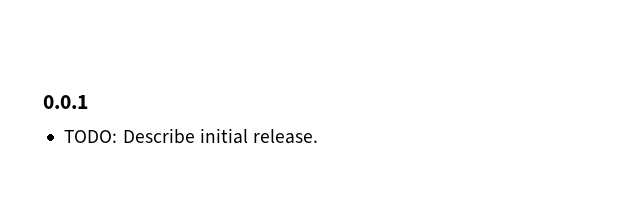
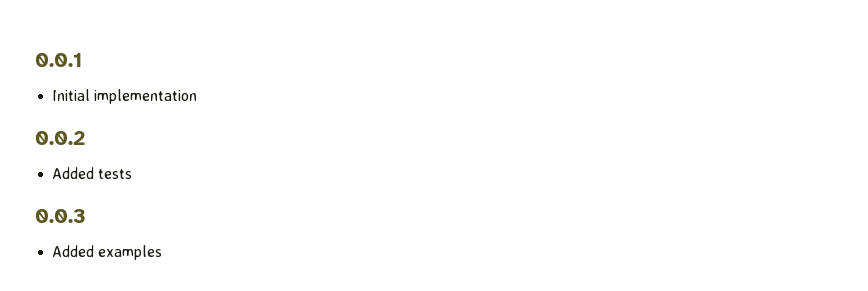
- TODO: Describe initial release.
+ Initial implementation
+ 0.0.2
+ Added tests
+ 0.0.3
+ Added examples

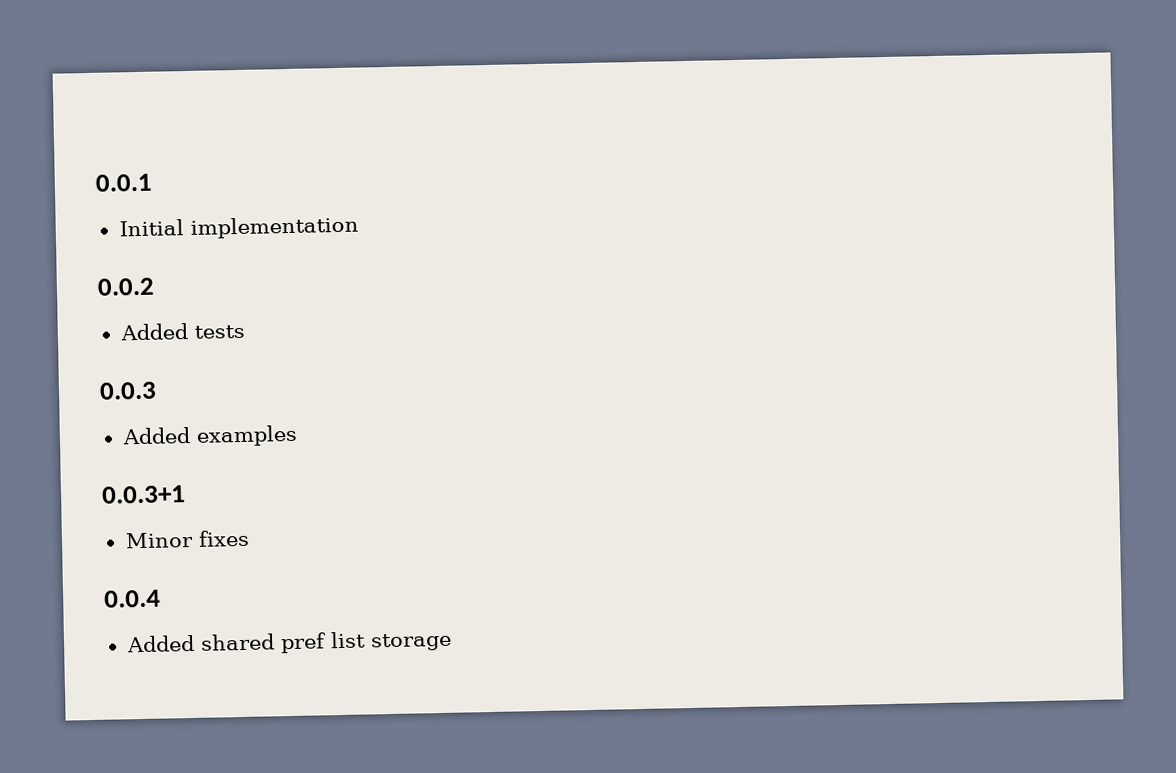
+ 0.0.3+1
+ Minor fixes
+ 0.0.4
+ Added shared pref list storage

